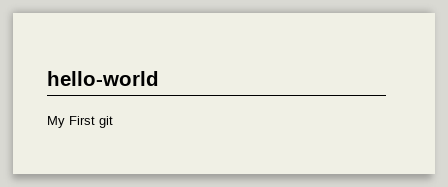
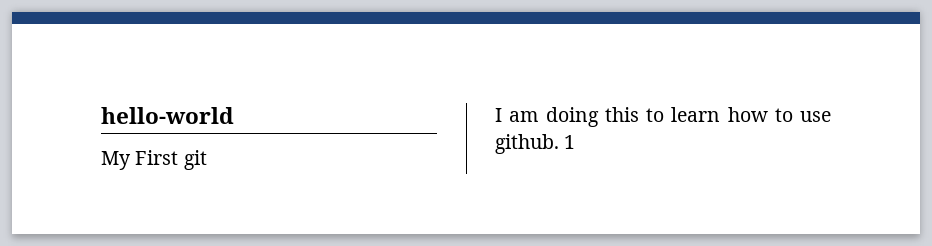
+ I am doing this to learn how to use github. 1

